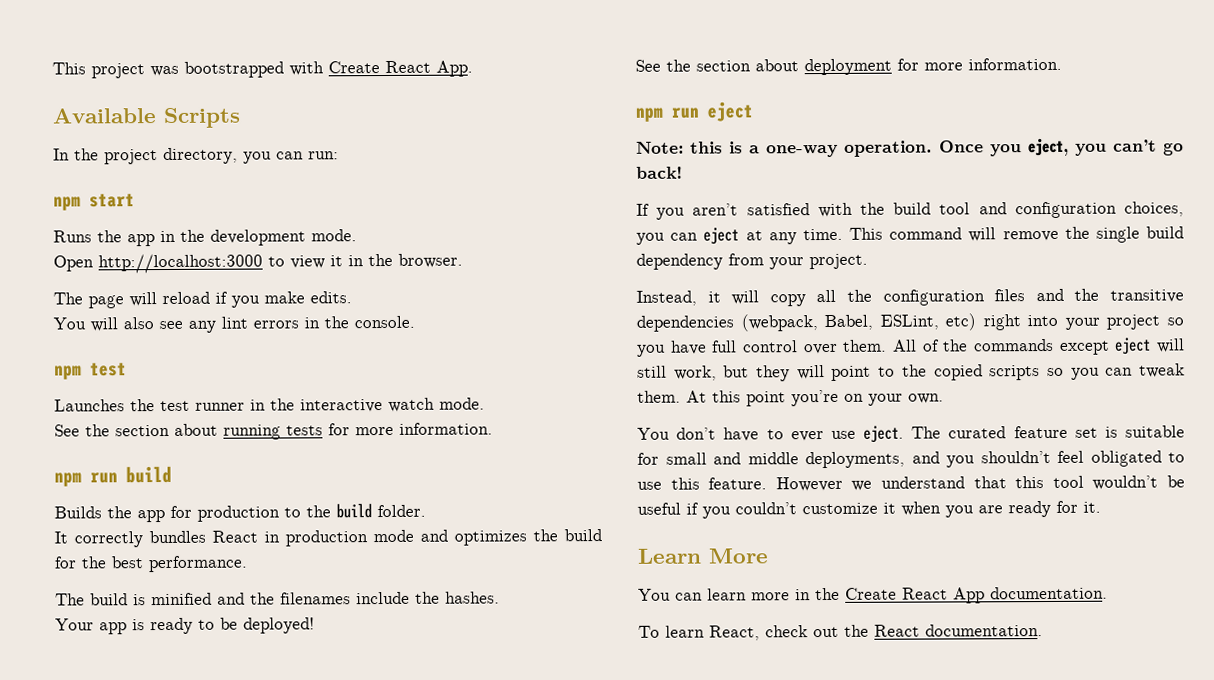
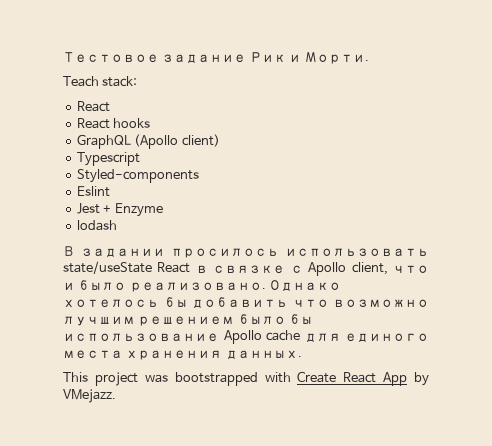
+ Тестовое задание Рик и Морти.
+ Teach stack:
+ React
+ React hooks
+ GraphQL (Apollo client)
+ Typescript
+ Styled-components
+ Eslint
+ Jest + Enzyme
+ lodash
+ В задании просилось использовать state/useState React в связке с Apollo client, что и было реализовано. Однако хотелось бы добавить что возможно лучшим решением было бы использование Apollo cache для единого места хранения данных.
- This project was bootstrapped with Create React App.
- Available Scripts
- In the project directory, you can run:
- npm start
- Runs the app in the development mode.
- Open http://localhost:3000 to view it in the browser.
- The page will reload if you make edits.
- You will also see any lint errors in the console.
- npm test
- Launches the test runner in the interactive watch mode.
- See the section about running tests for more information.
- npm run build
- Builds the app for production to the build folder.
- It correctly bundles React in production mode and optimizes the build for the best performance.
- The build is minified and the filenames include the hashes.
- Your app is ready to be deployed!
- See the section about deployment for more information.
- npm run eject
- Note: this is a one-way operation. Once you eject, you can’t go back!
- If you aren’t satisfied with the build tool and configuration choices, you can eject at any time. This command will remove the single build dependency from your project.
- Instead, it will copy all the configuration files and the transitive dependencies (webpack, Babel, ESLint, etc) right into your project so you have full control over them. All of the commands except eject will still work, but they will point to the copied scripts so you can tweak them. At this point you’re on your own.
- You don’t have to ever use eject. The curated feature set is suitable for small and middle deployments, and you shouldn’t feel obligated to use this feature. However we understand that this tool wouldn’t be useful if you couldn’t customize it when you are ready for it.
- Learn More
- You can learn more in the Create React App documentation.
- To learn React, check out the React documentation.
+ This project was bootstrapped with Create React App by VMejazz.

